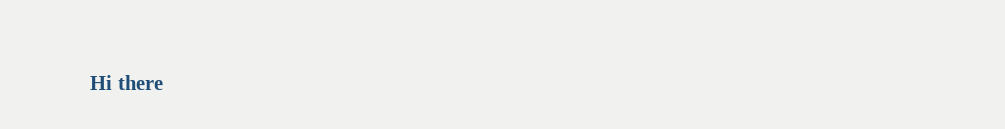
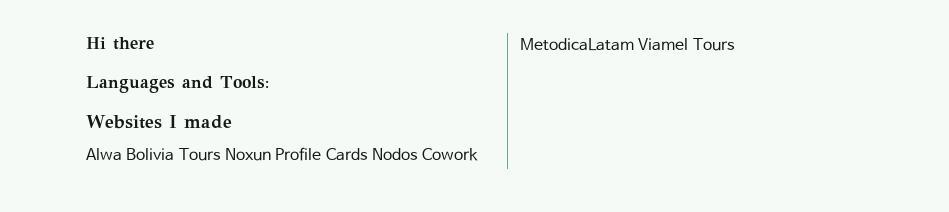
+ Languages and Tools:
+ Websites I made
+ Alwa Bolivia Tours Noxun Profile Cards Nodos Cowork MetodicaLatam Viamel Tours

